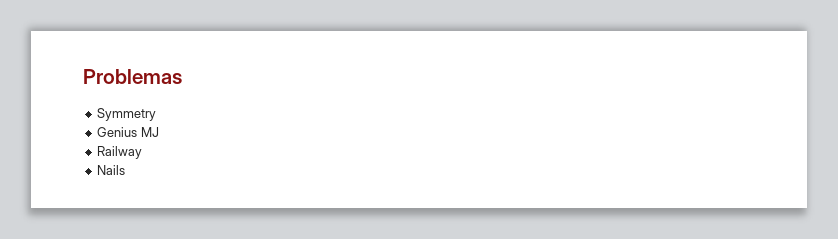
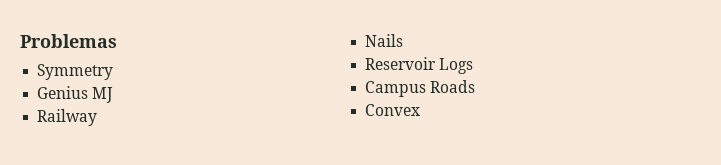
+ Reservoir Logs
+ Campus Roads
+ Convex

